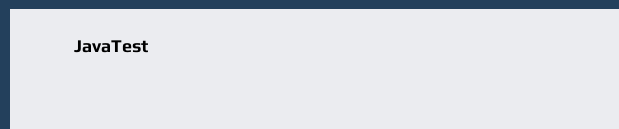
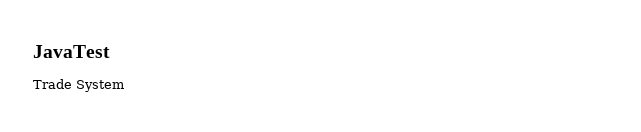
+ Trade System

